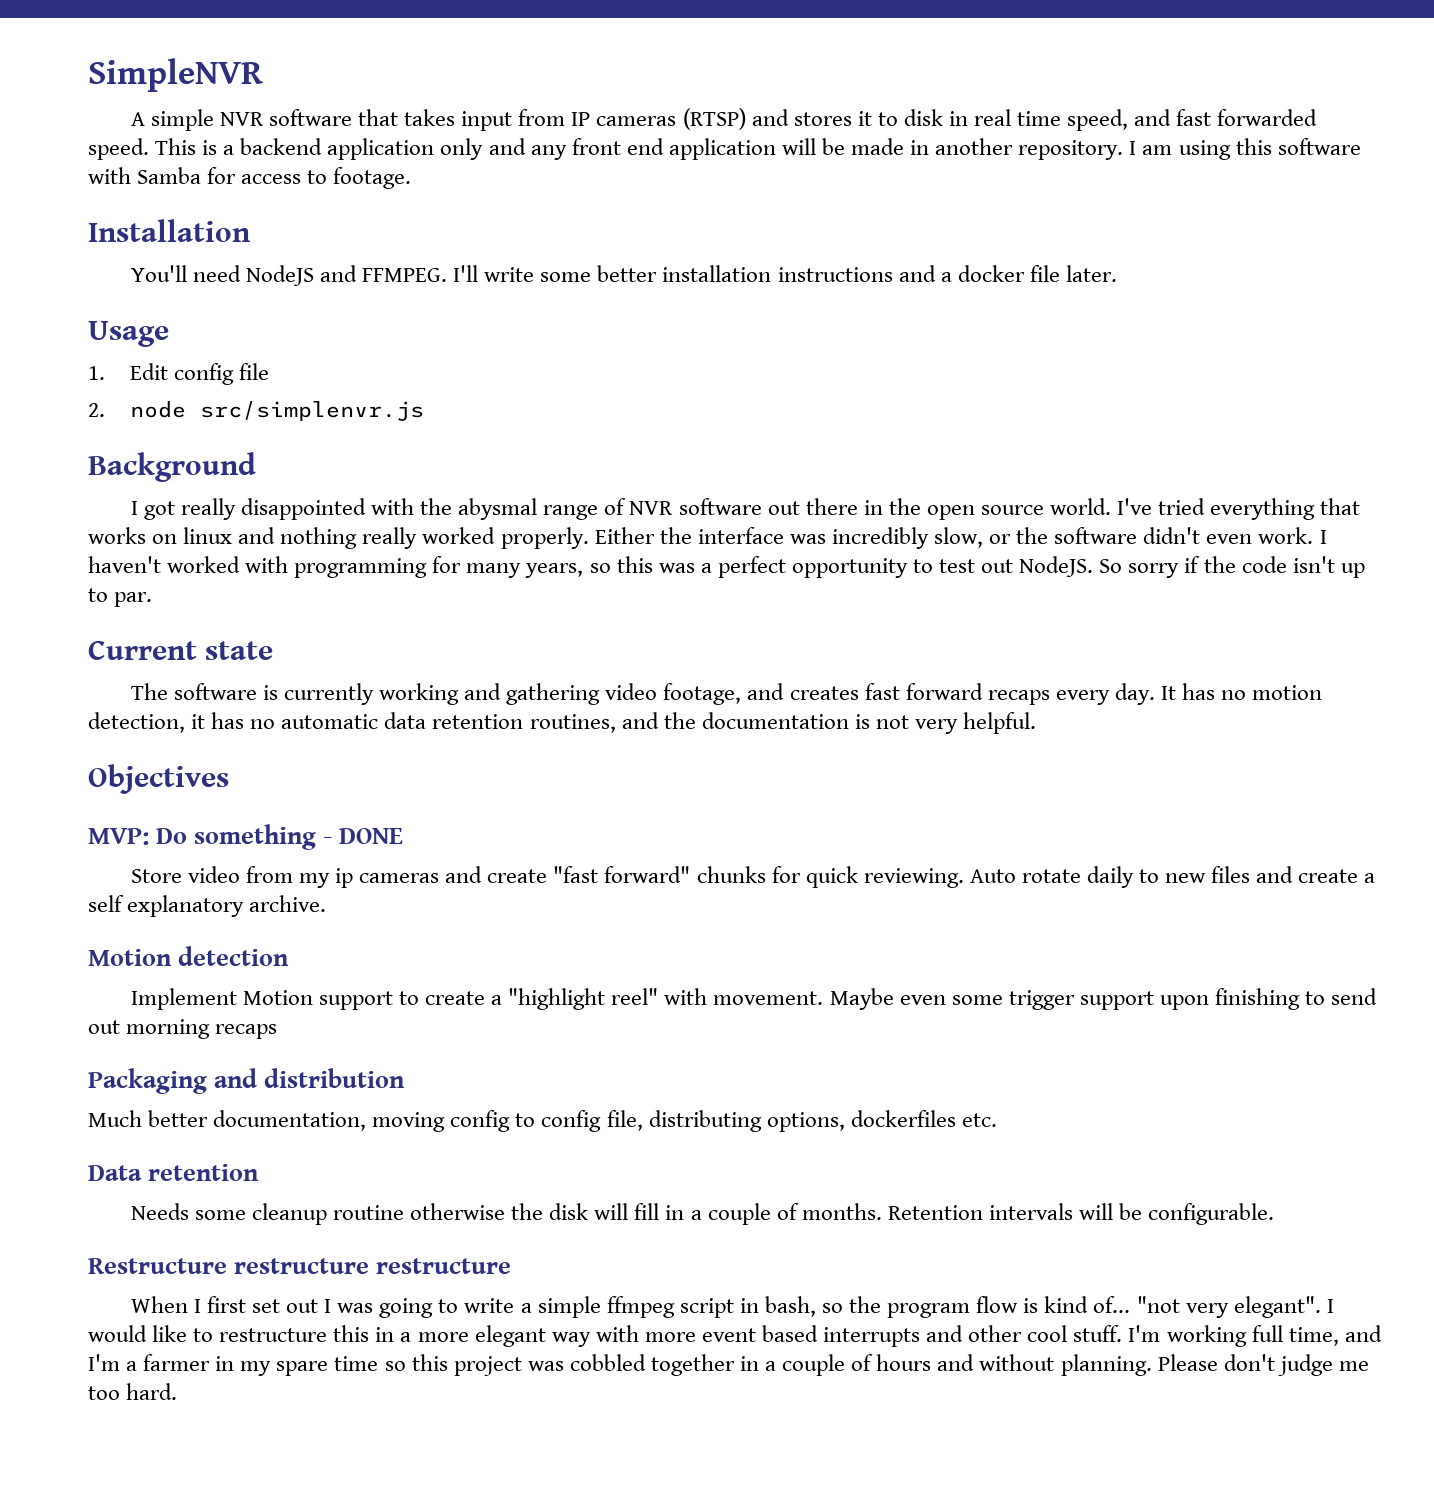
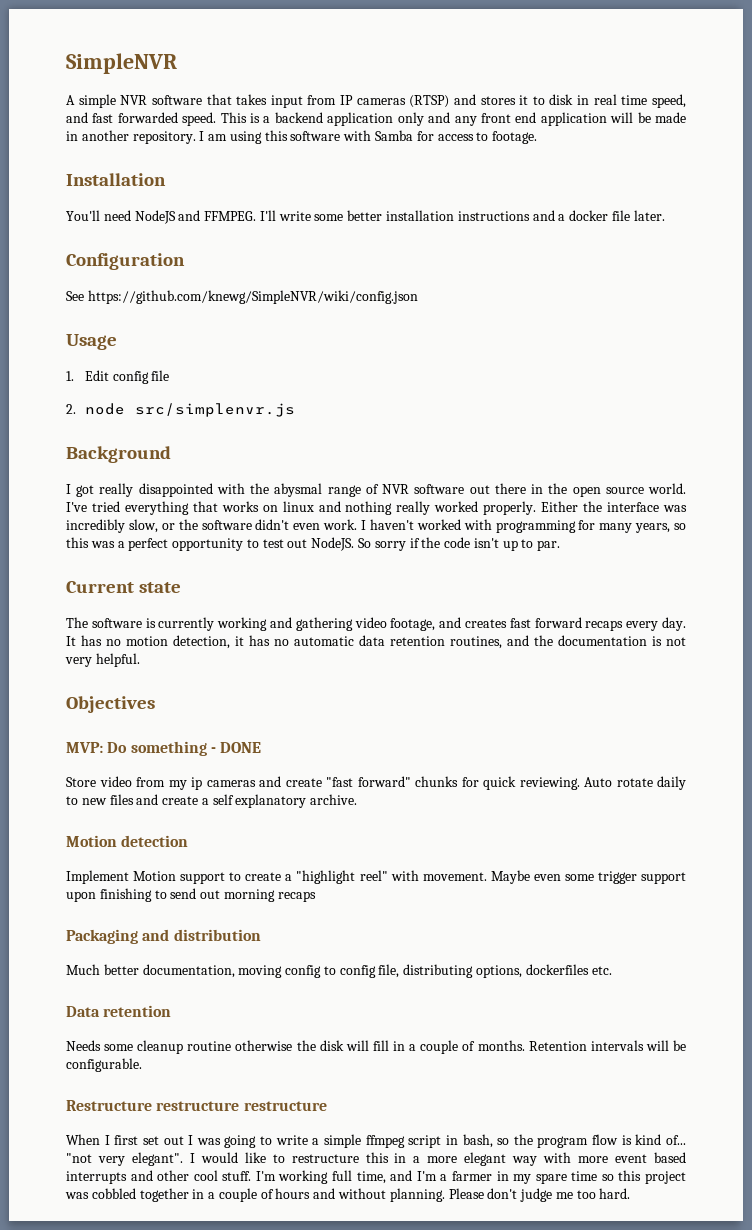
+ Configuration
+ See https://github.com/knewg/SimpleNVR/wiki/config.json

